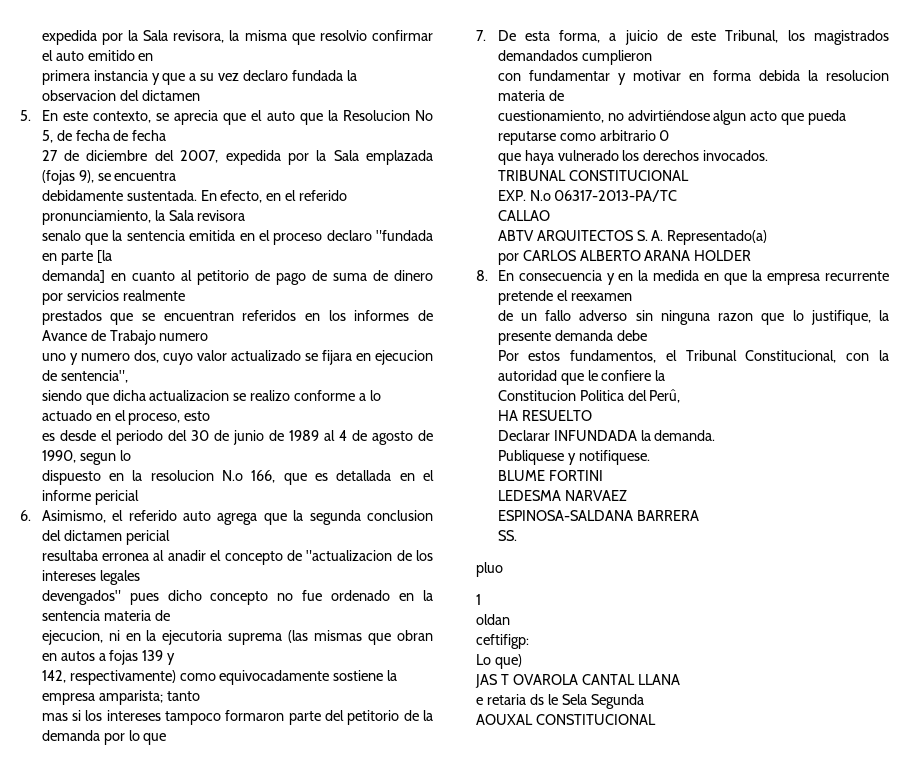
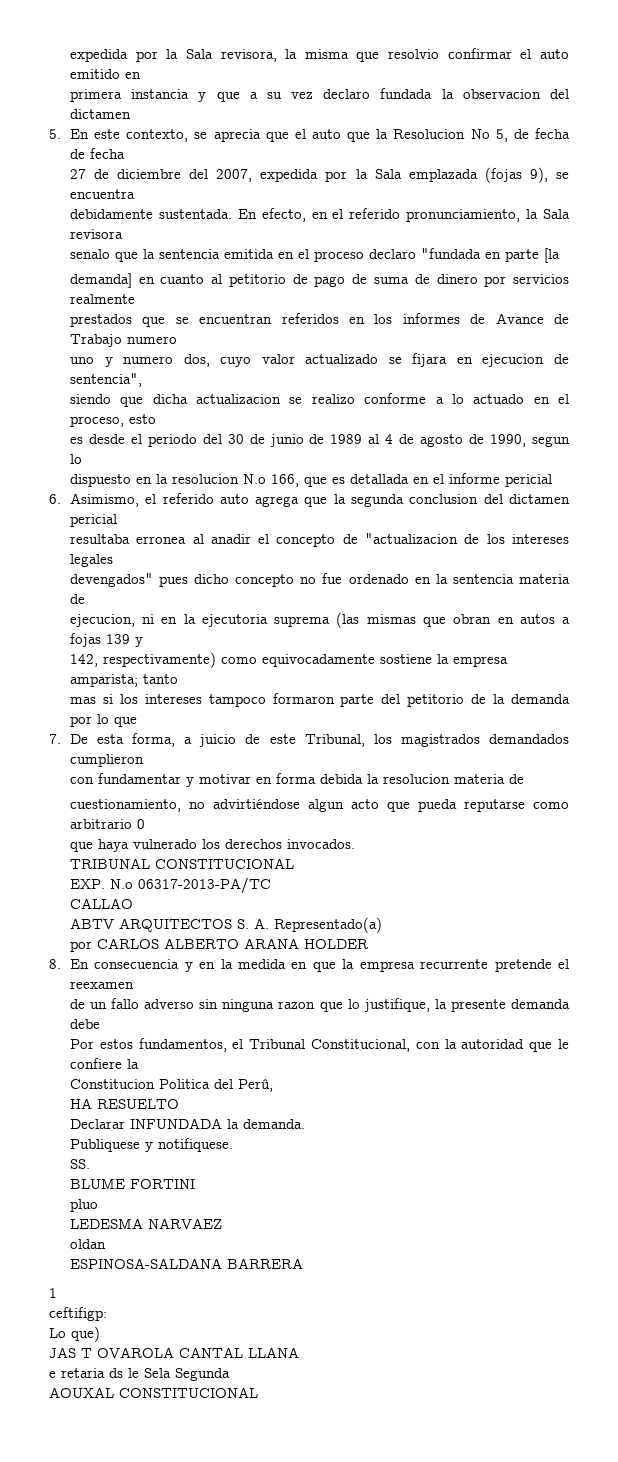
+ SS.
+ pluo
+ oldan
- SS.
- pluo
- oldan

